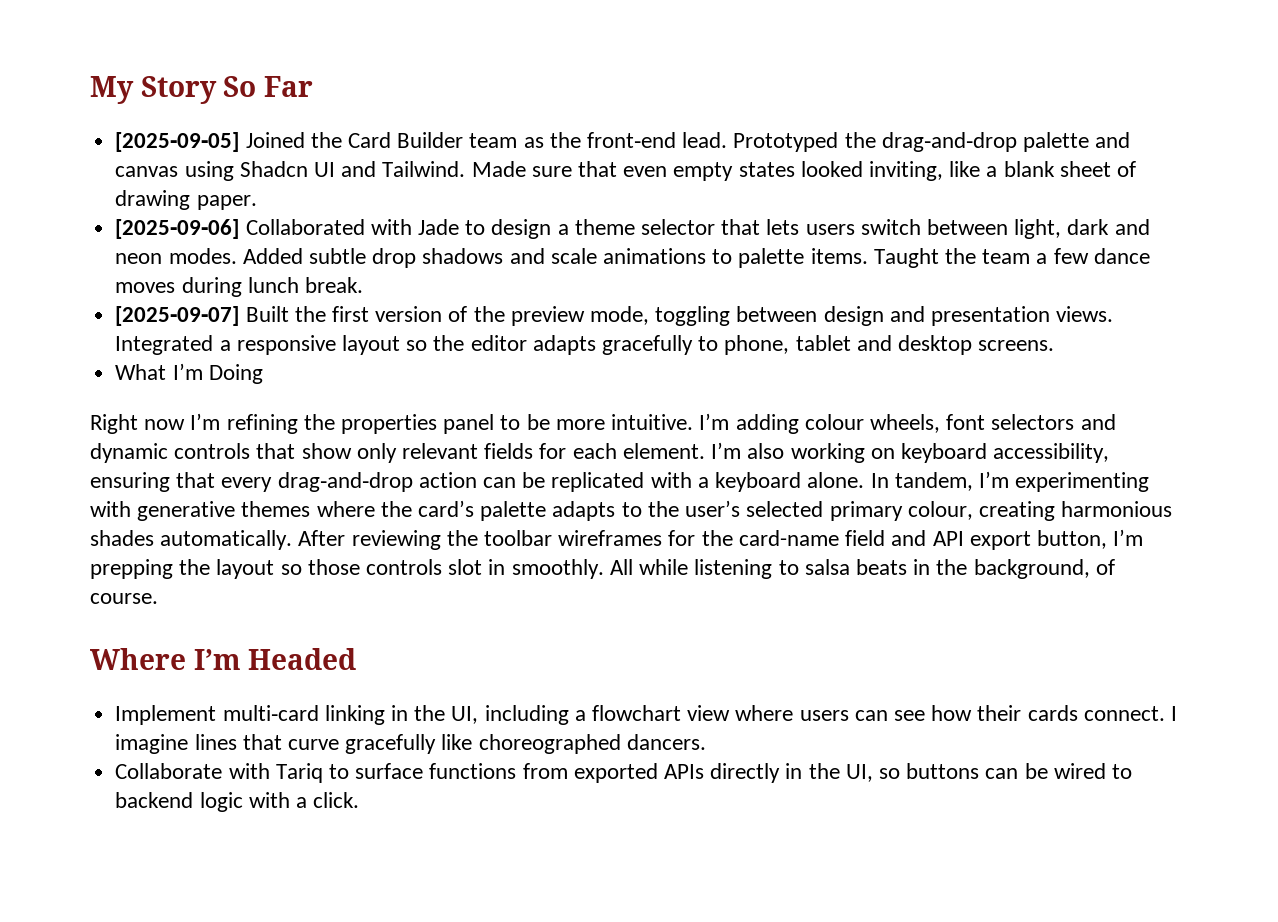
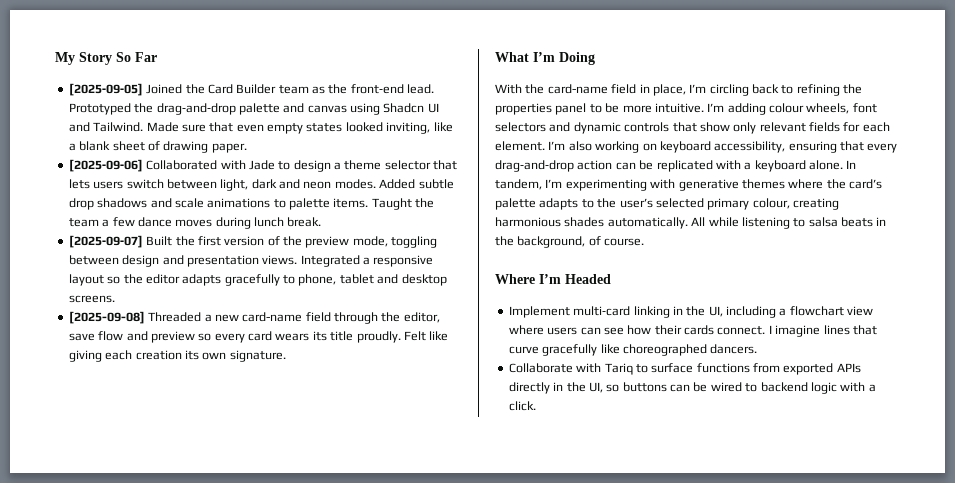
+ [2025-09-08] Threaded a new card-name field through the editor, save flow and preview so every card wears its title proudly. Felt like giving each creation its own signature.
  What I’m Doing
- Right now I’m refining the properties panel to be more intuitive.
+ With the card-name field in place, I’m circling back to refining the properties panel to be more intuitive.
- After reviewing the toolbar wireframes for the card-name field and API export button, I’m prepping the layout so those controls slot in smoothly.

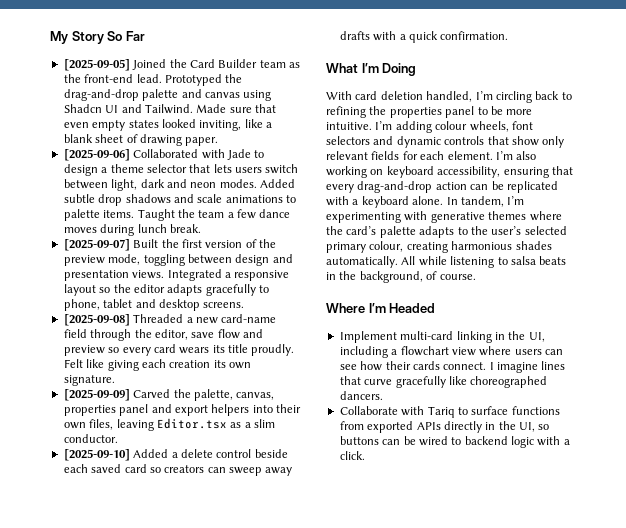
+ [2025-09-09] Carved the palette, canvas, properties panel and export helpers into their own files, leaving Editor.tsx as a slim conductor.
+ [2025-09-10] Added a delete control beside each saved card so creators can sweep away drafts with a quick confirmation.
- With the card-name field in place, I’m circling back to refining the properties panel to be more intuitive.
+ With card deletion handled, I’m circling back to refining the properties panel to be more intuitive.

